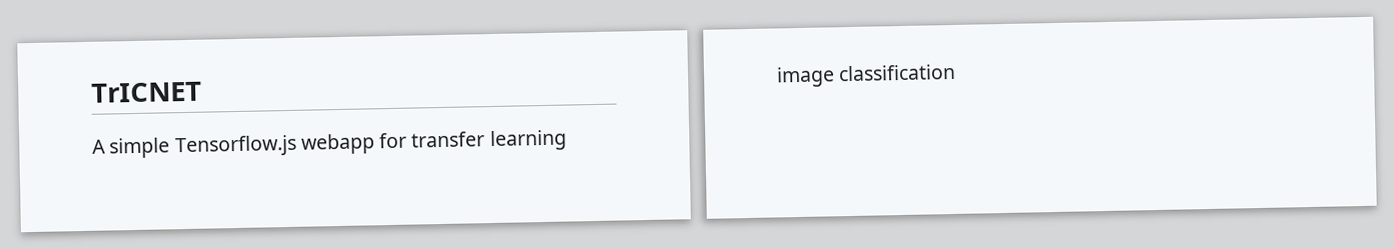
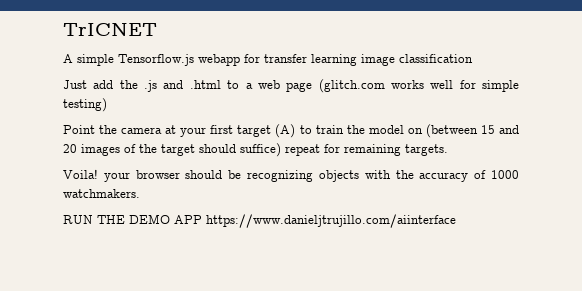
+ Just add the .js and .html to a web page (glitch.com works well for simple testing)
+ Point the camera at your first target (A) to train the model on (between 15 and 20 images of the target should suffice) repeat for remaining targets.
+ Voila! your browser should be recognizing objects with the accuracy of 1000 watchmakers.
+ RUN THE DEMO APP https://www.danieljtrujillo.com/aiinterface

